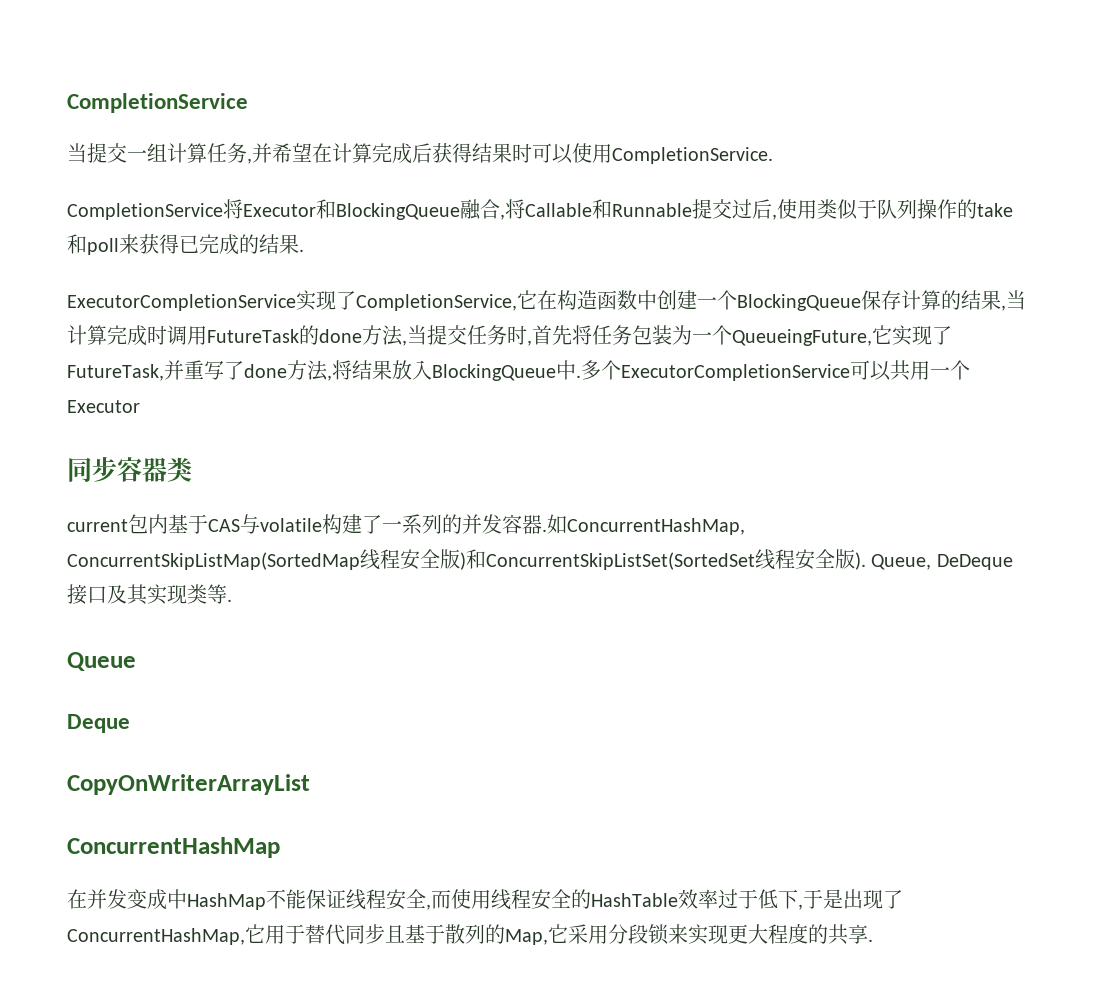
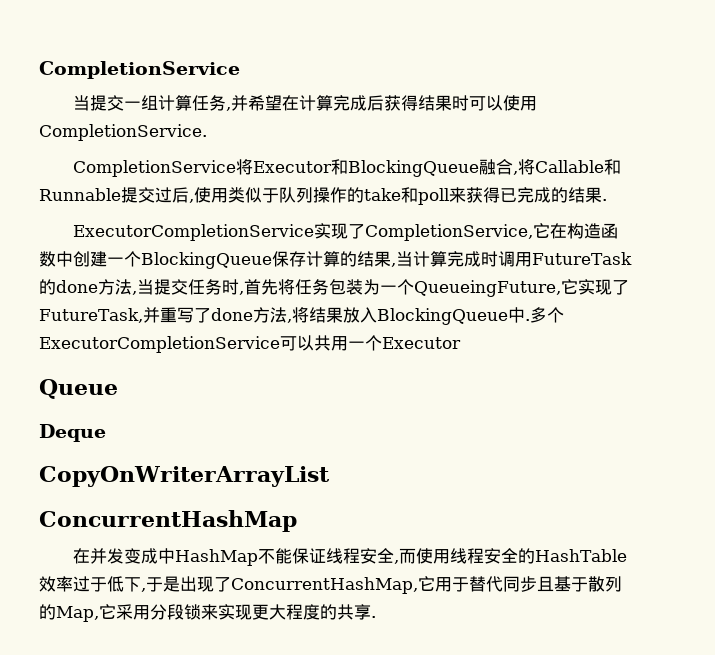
- 同步容器类
- current包内基于CAS与volatile构建了一系列的并发容器.如ConcurrentHashMap, ConcurrentSkipListMap(SortedMap线程安全版)和ConcurrentSkipListSet(SortedSet线程安全版). Queue, DeDeque接口及其实现类等.

